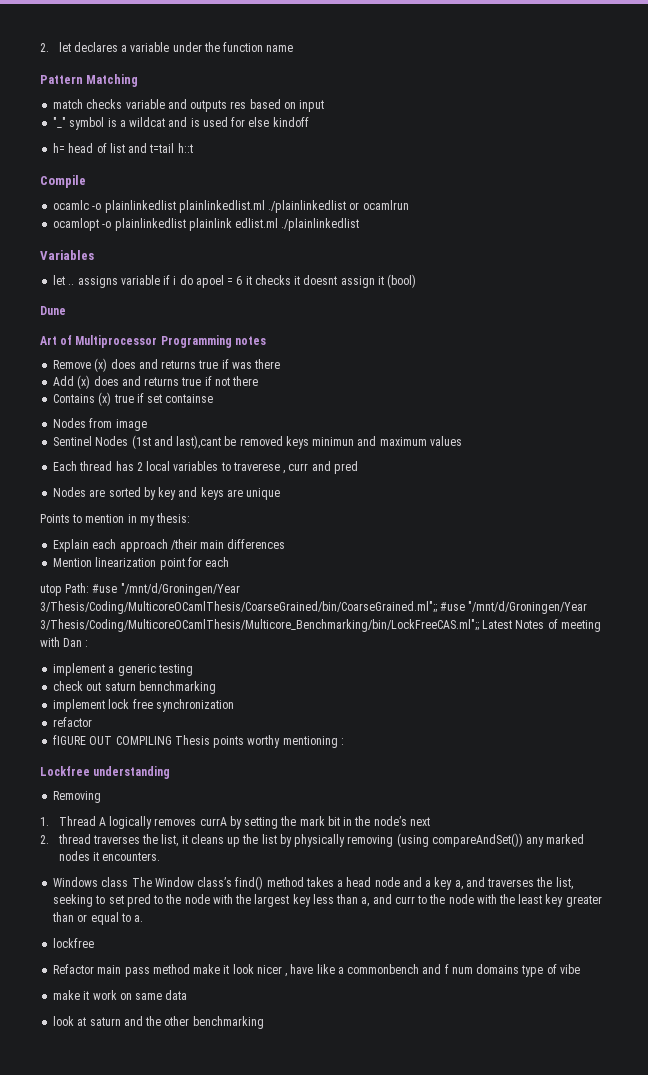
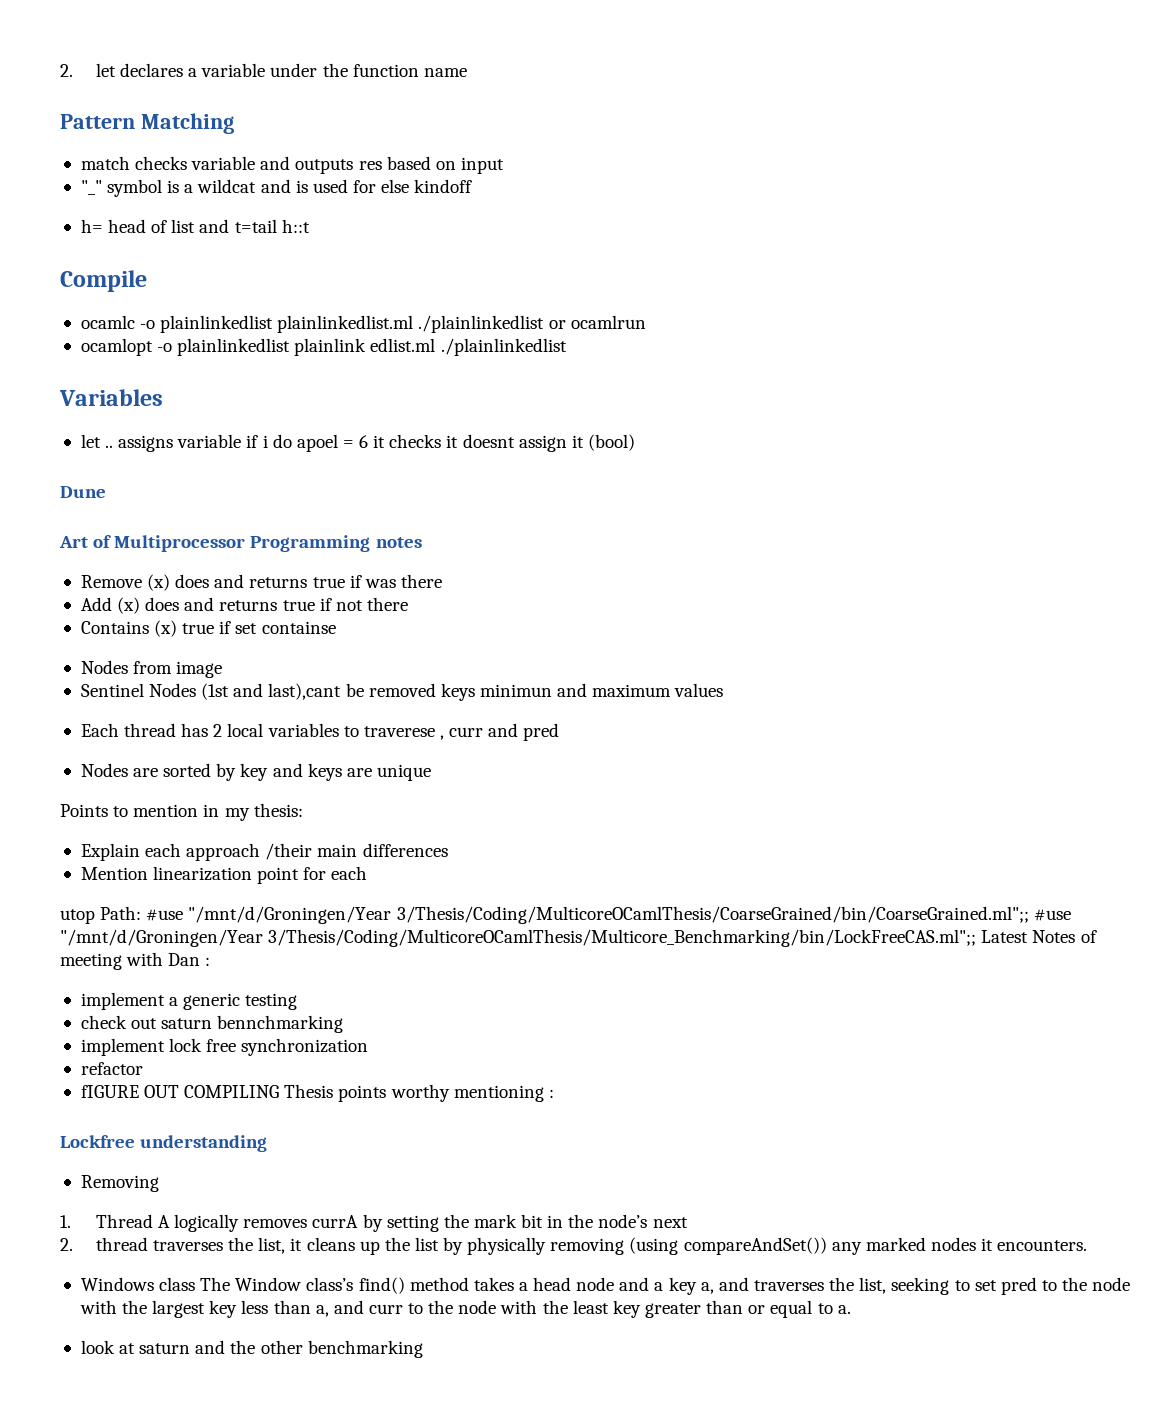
- lockfree
- Refactor main pass method make it look nicer , have like a commonbench and f num domains type of vibe
- make it work on same data

